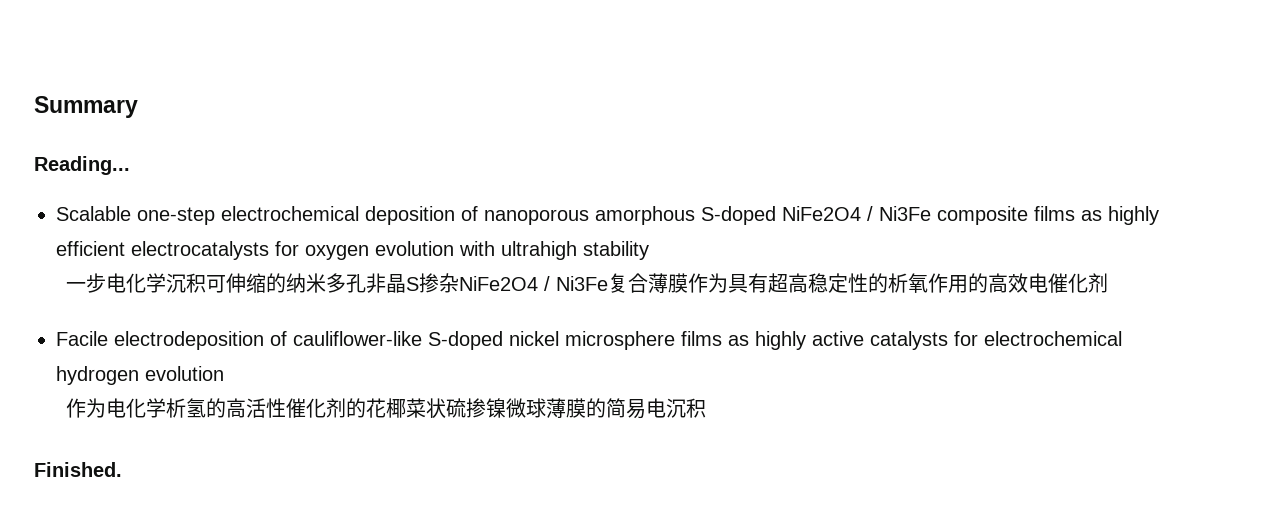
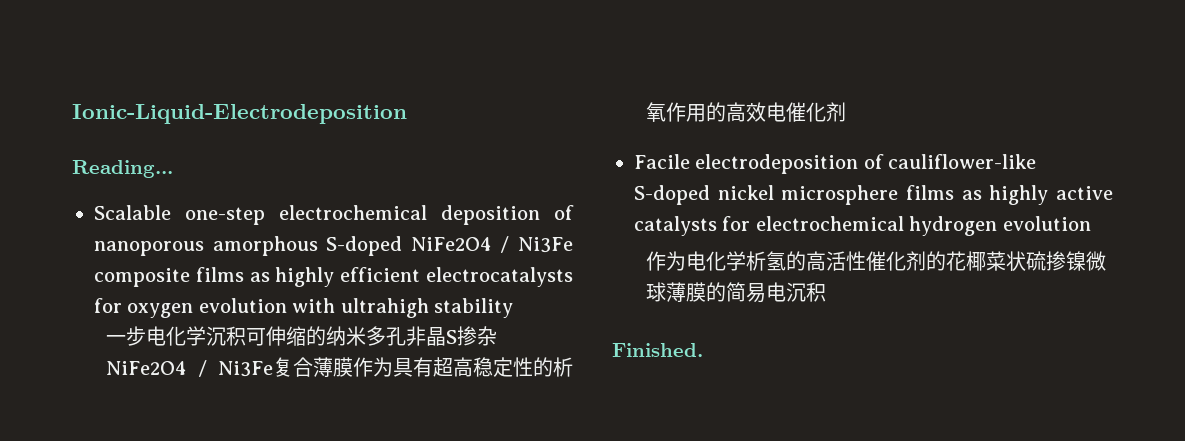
- Summary
+ Ionic-Liquid-Electrodeposition

